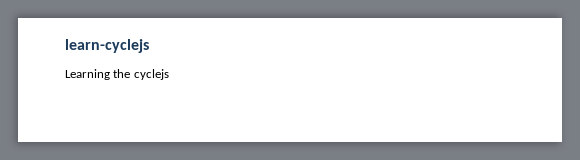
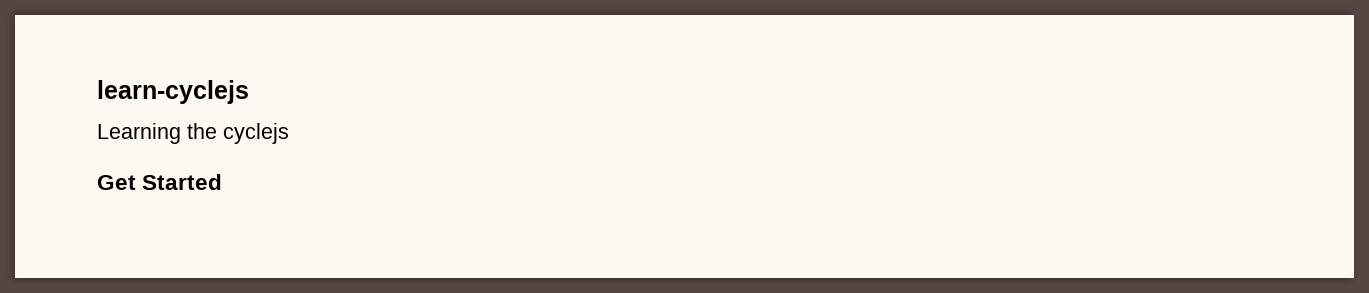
+ Get Started

